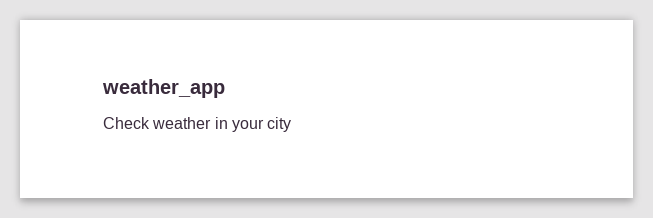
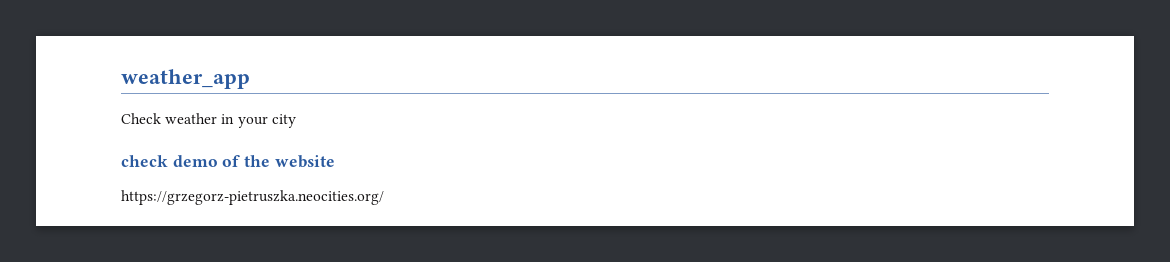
+ check demo of the website
+ https://grzegorz-pietruszka.neocities.org/

